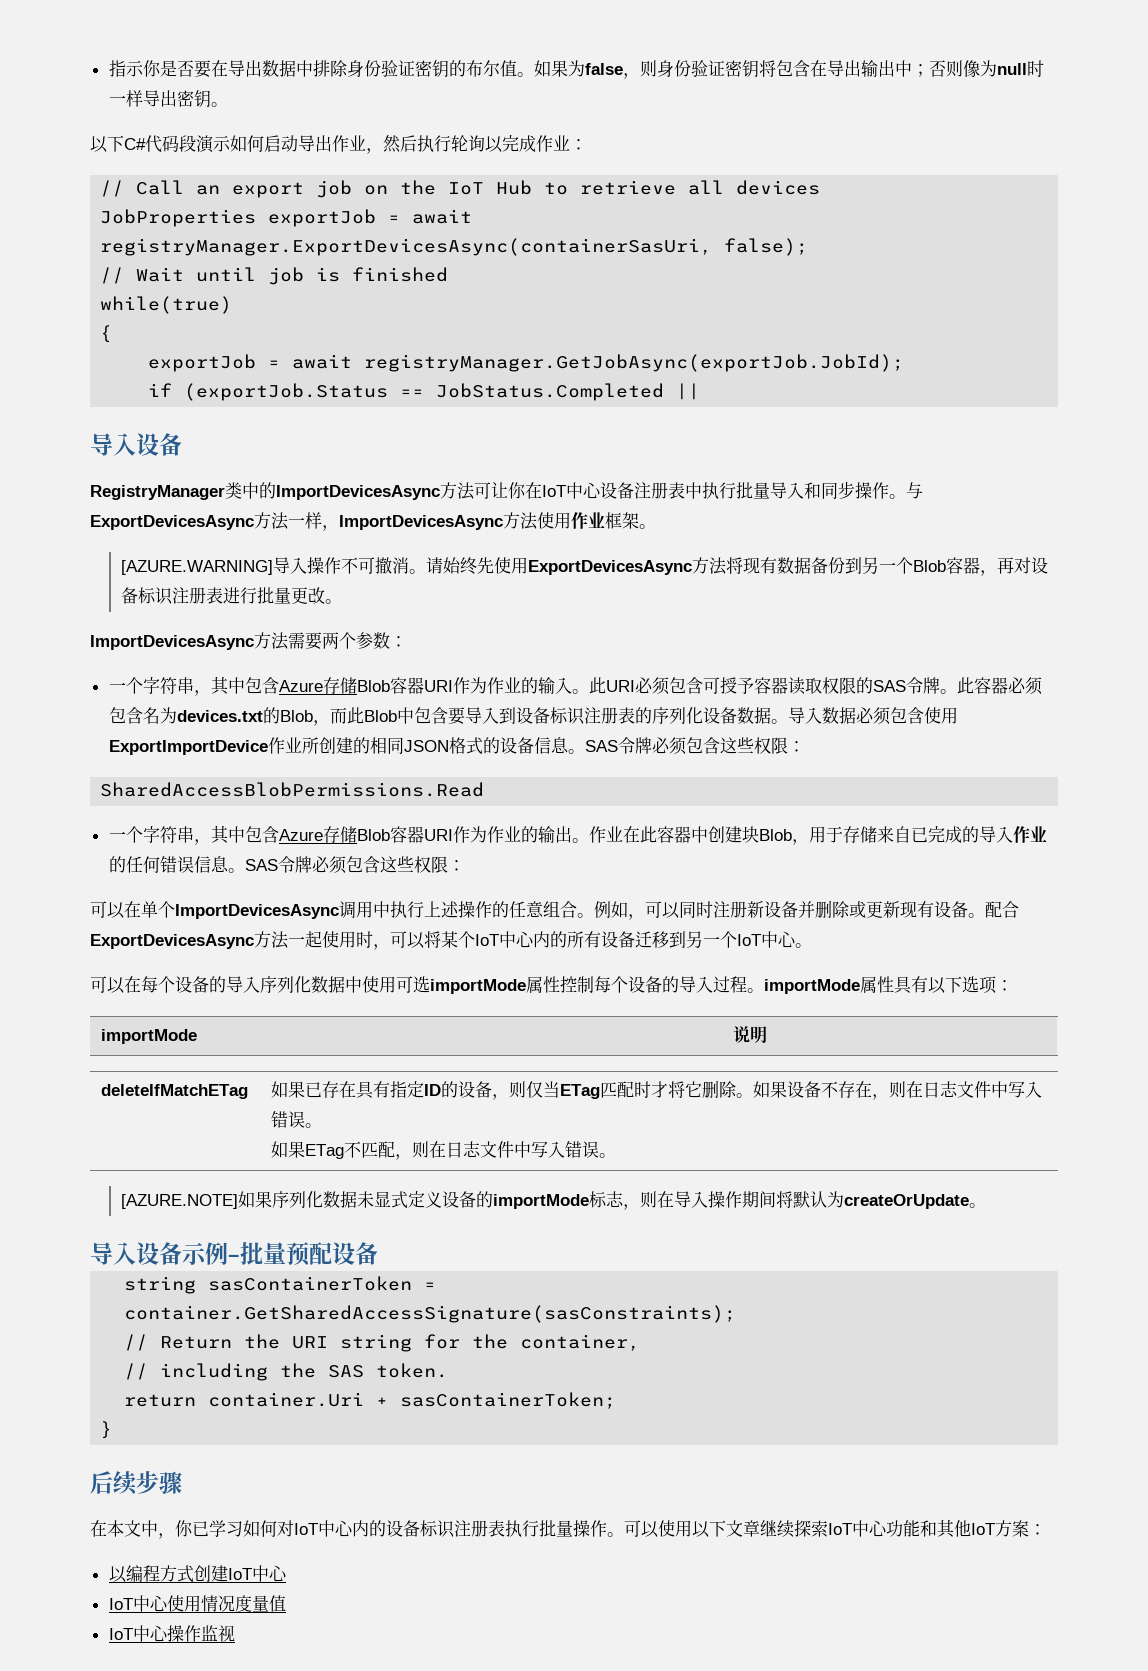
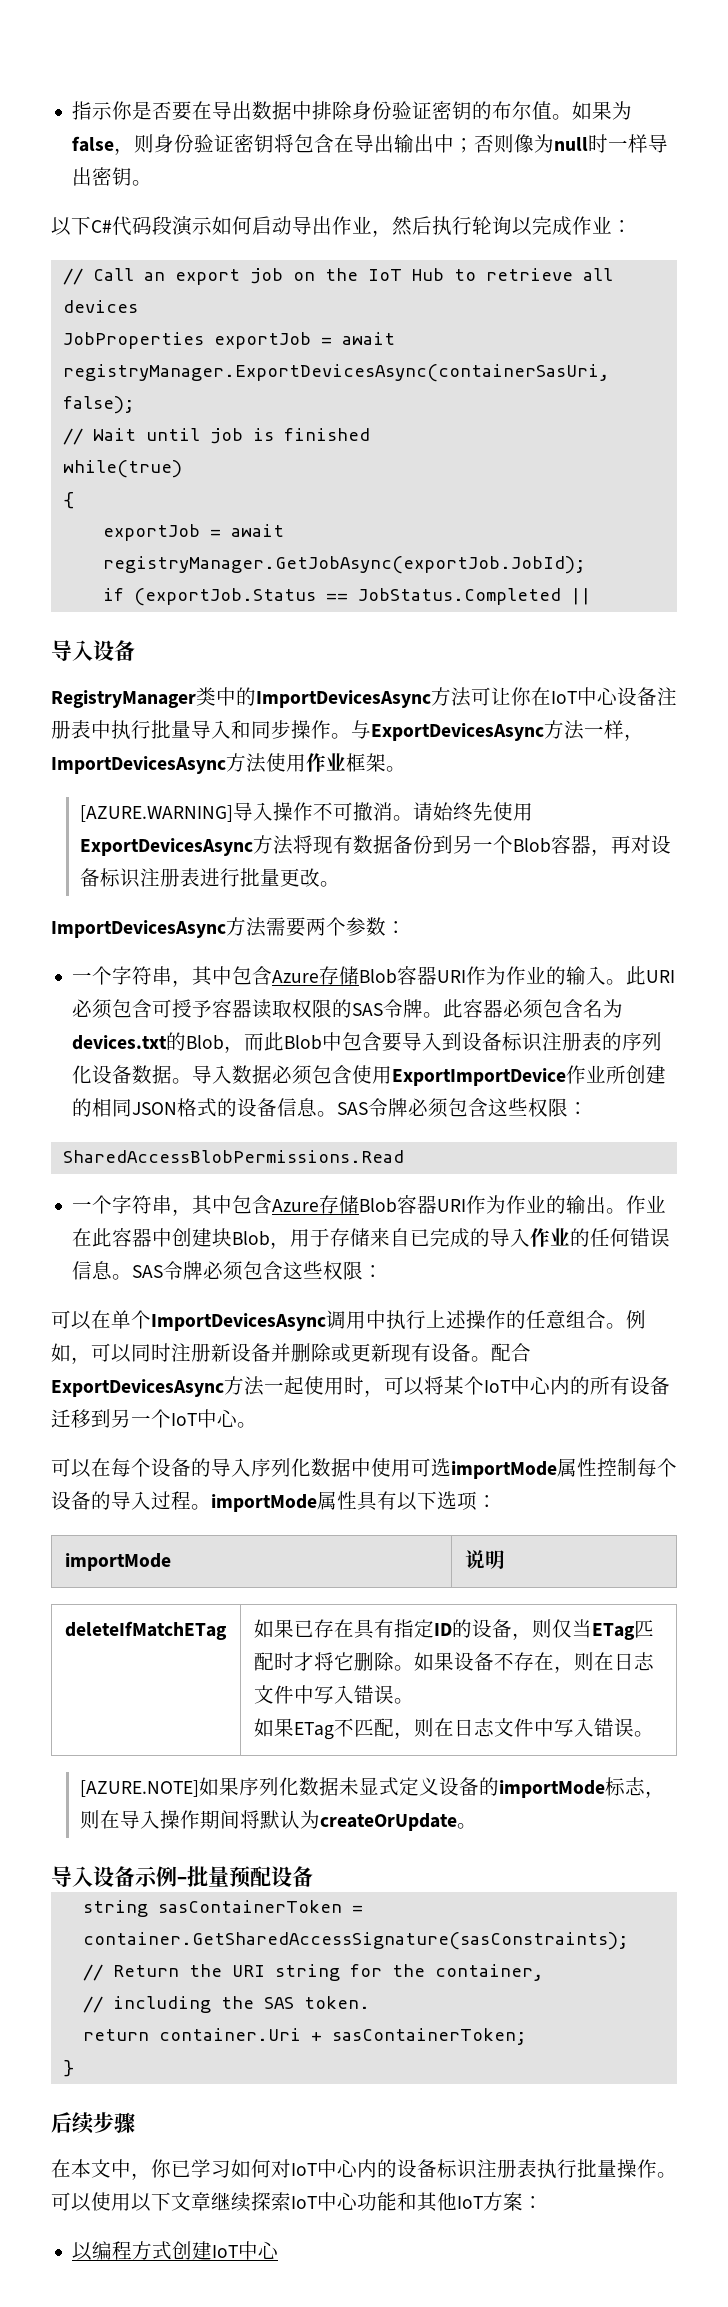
- IoT中心使用情况度量值
- IoT中心操作监视

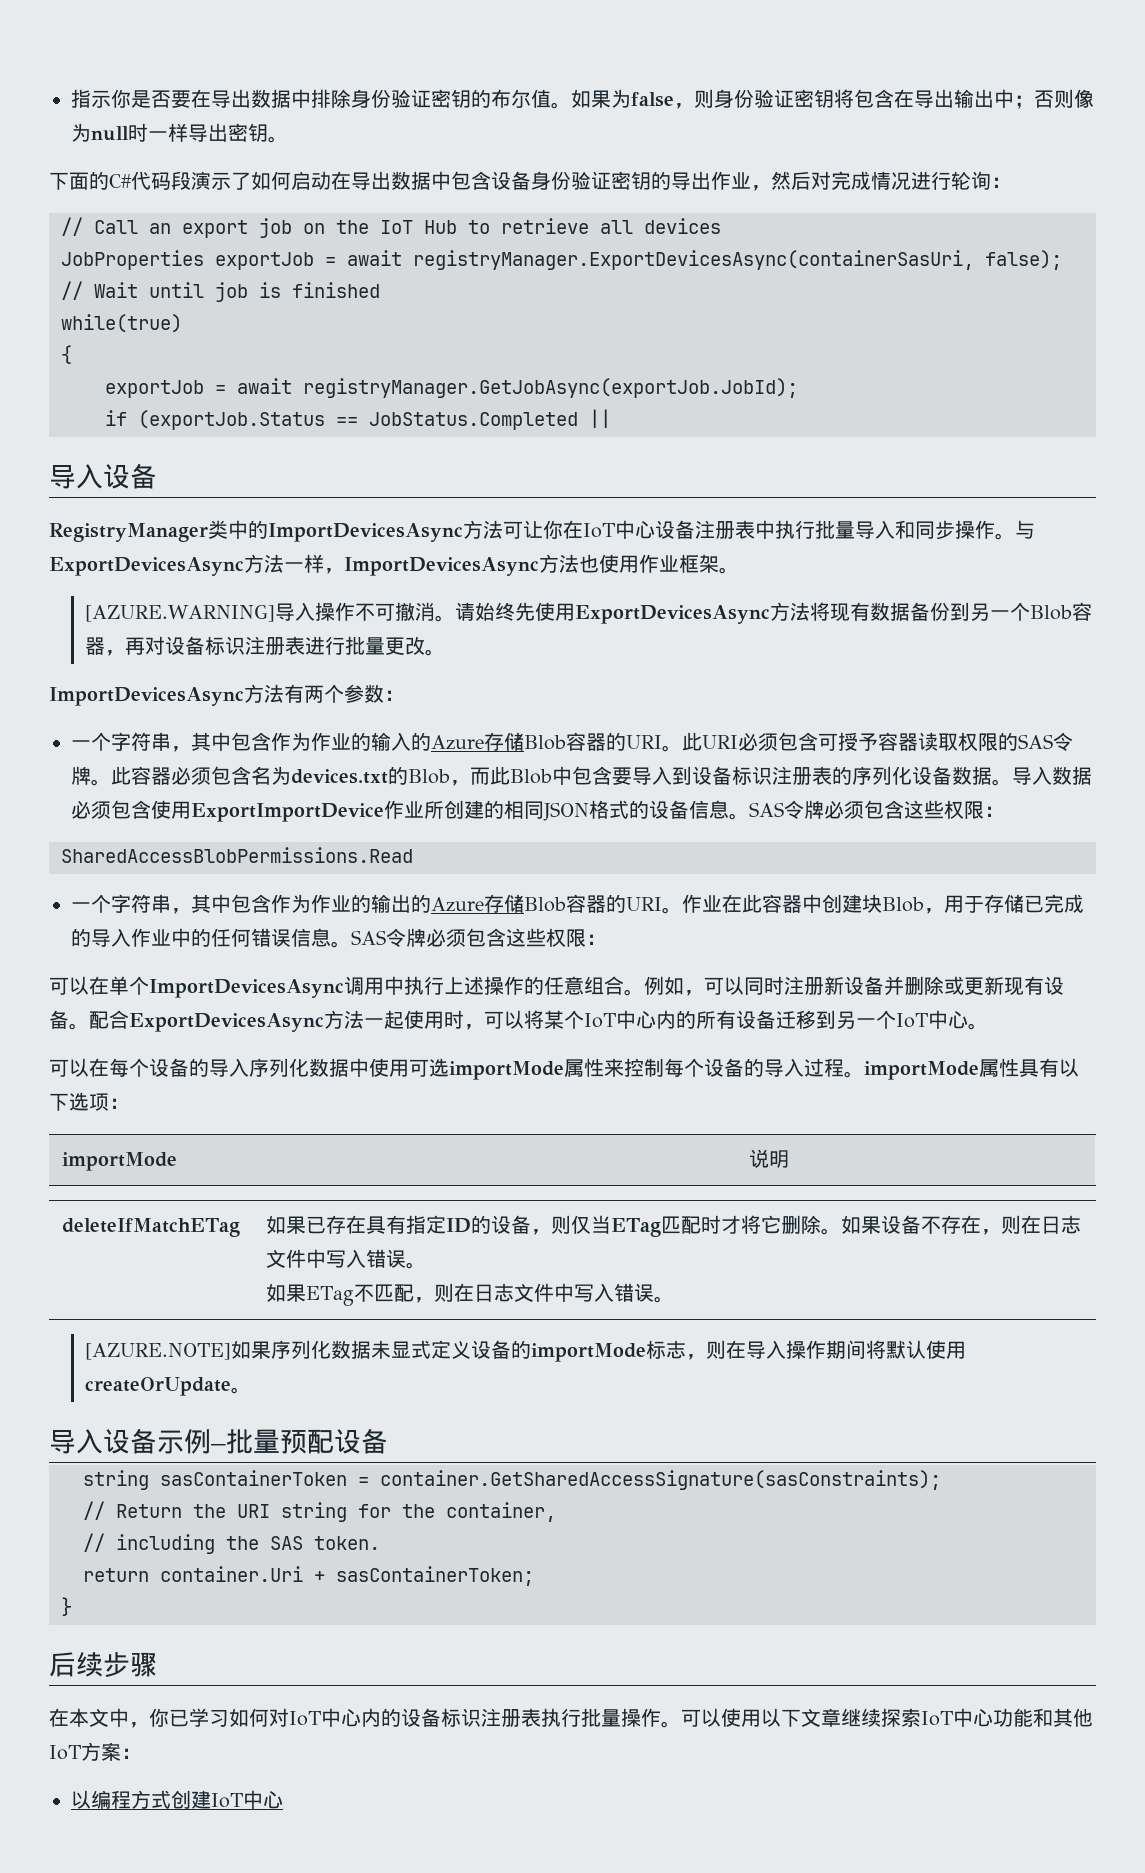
- 以下C#代码段演示如何启动导出作业，然后执行轮询以完成作业：
+ 下面的C#代码段演示了如何启动在导出数据中包含设备身份验证密钥的导出作业，然后对完成情况进行轮询：
- 与ExportDevicesAsync方法一样，ImportDevicesAsync方法使用作业框架。
+ 与ExportDevicesAsync方法一样，ImportDevicesAsync方法也使用作业框架。
- ImportDevicesAsync方法需要两个参数：
+ ImportDevicesAsync方法有两个参数：
- 一个字符串，其中包含Azure存储Blob容器URI作为作业的输入。
+ 一个字符串，其中包含作为作业的输入的Azure存储Blob容器的URI。
- 一个字符串，其中包含Azure存储Blob容器URI作为作业的输出。
+ 一个字符串，其中包含作为作业的输出的Azure存储Blob容器的URI。
- 作业在此容器中创建块Blob，用于存储来自已完成的导入作业的任何错误信息。
+ 作业在此容器中创建块Blob，用于存储已完成的导入作业中的任何错误信息。
- 可以在每个设备的导入序列化数据中使用可选importMode属性控制每个设备的导入过程。importMode属性具有以下选项：
+ 可以在每个设备的导入序列化数据中使用可选importMode属性来控制每个设备的导入过程。importMode属性具有以下选项：
- [AZURE.NOTE]如果序列化数据未显式定义设备的importMode标志，则在导入操作期间将默认为createOrUpdate。
+ [AZURE.NOTE]如果序列化数据未显式定义设备的importMode标志，则在导入操作期间将默认使用createOrUpdate。

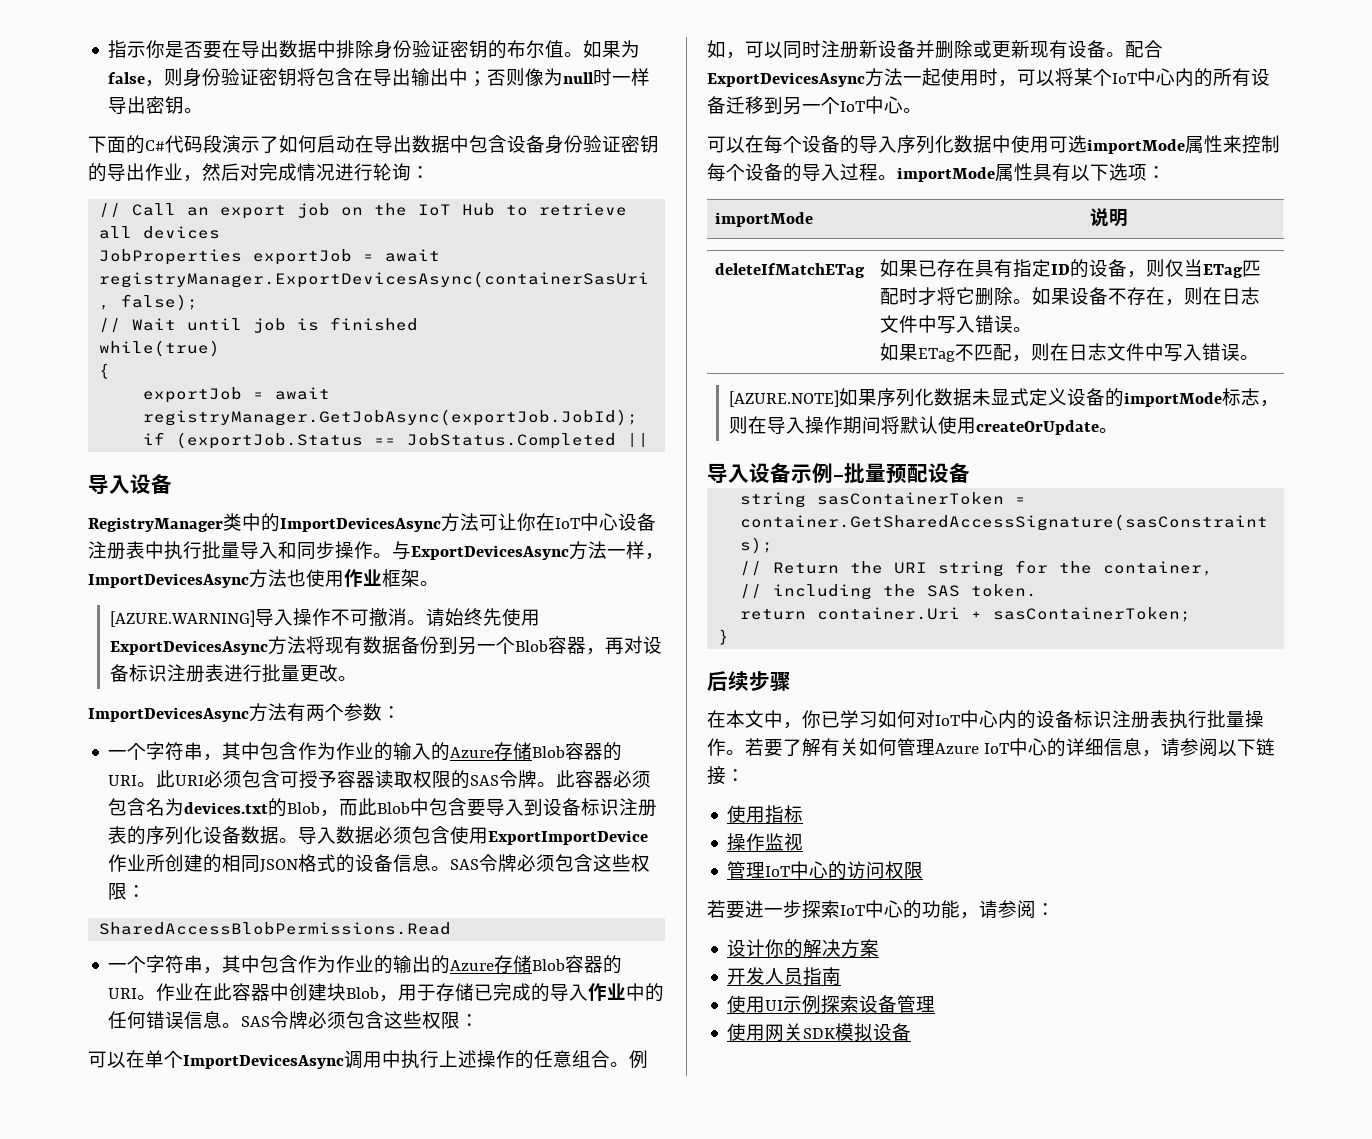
- 可以使用以下文章继续探索IoT中心功能和其他IoT方案：
- 以编程方式创建IoT中心
+ 若要了解有关如何管理Azure IoT中心的详细信息，请参阅以下链接：
+ 使用指标
+ 操作监视
+ 管理IoT中心的访问权限
+ 若要进一步探索IoT中心的功能，请参阅：
+ 设计你的解决方案
+ 开发人员指南
+ 使用UI示例探索设备管理
+ 使用网关SDK模拟设备

